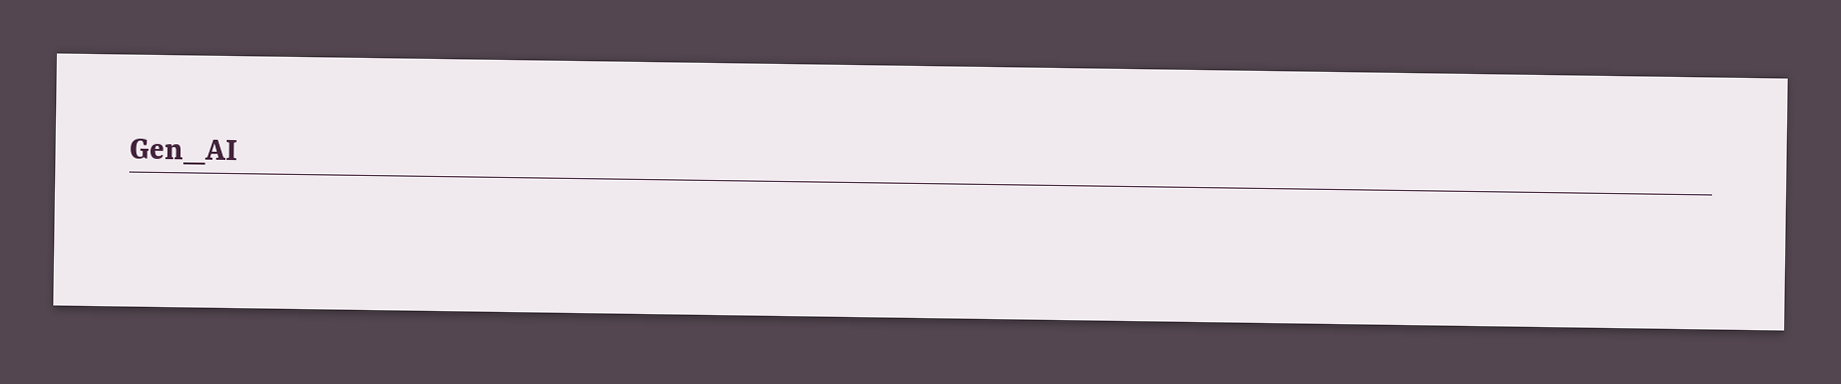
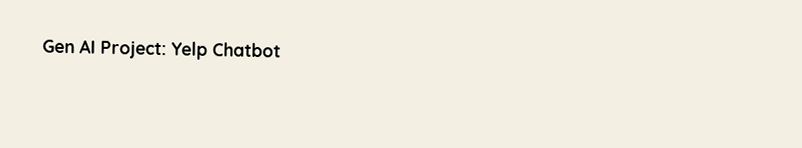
- Gen_AI
+ Gen AI Project: Yelp Chatbot

